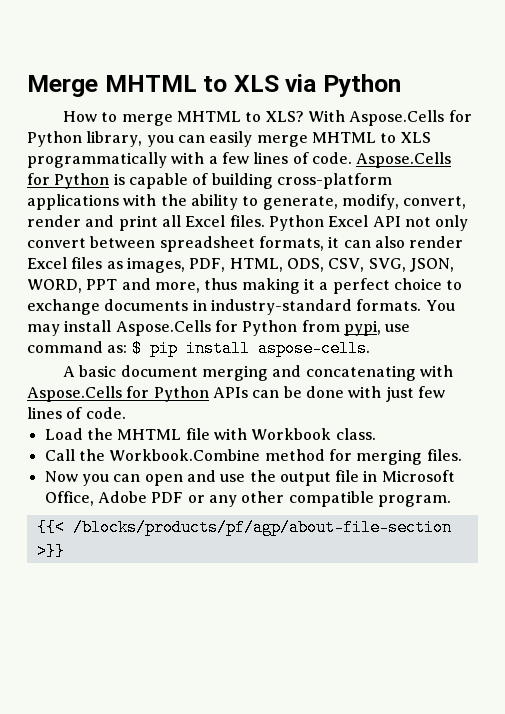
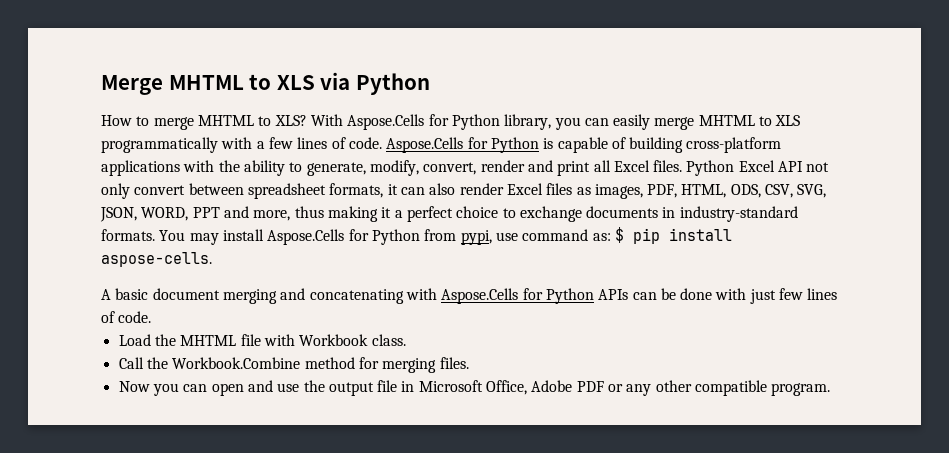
- {{< /blocks/products/pf/agp/about-file-section >}}

